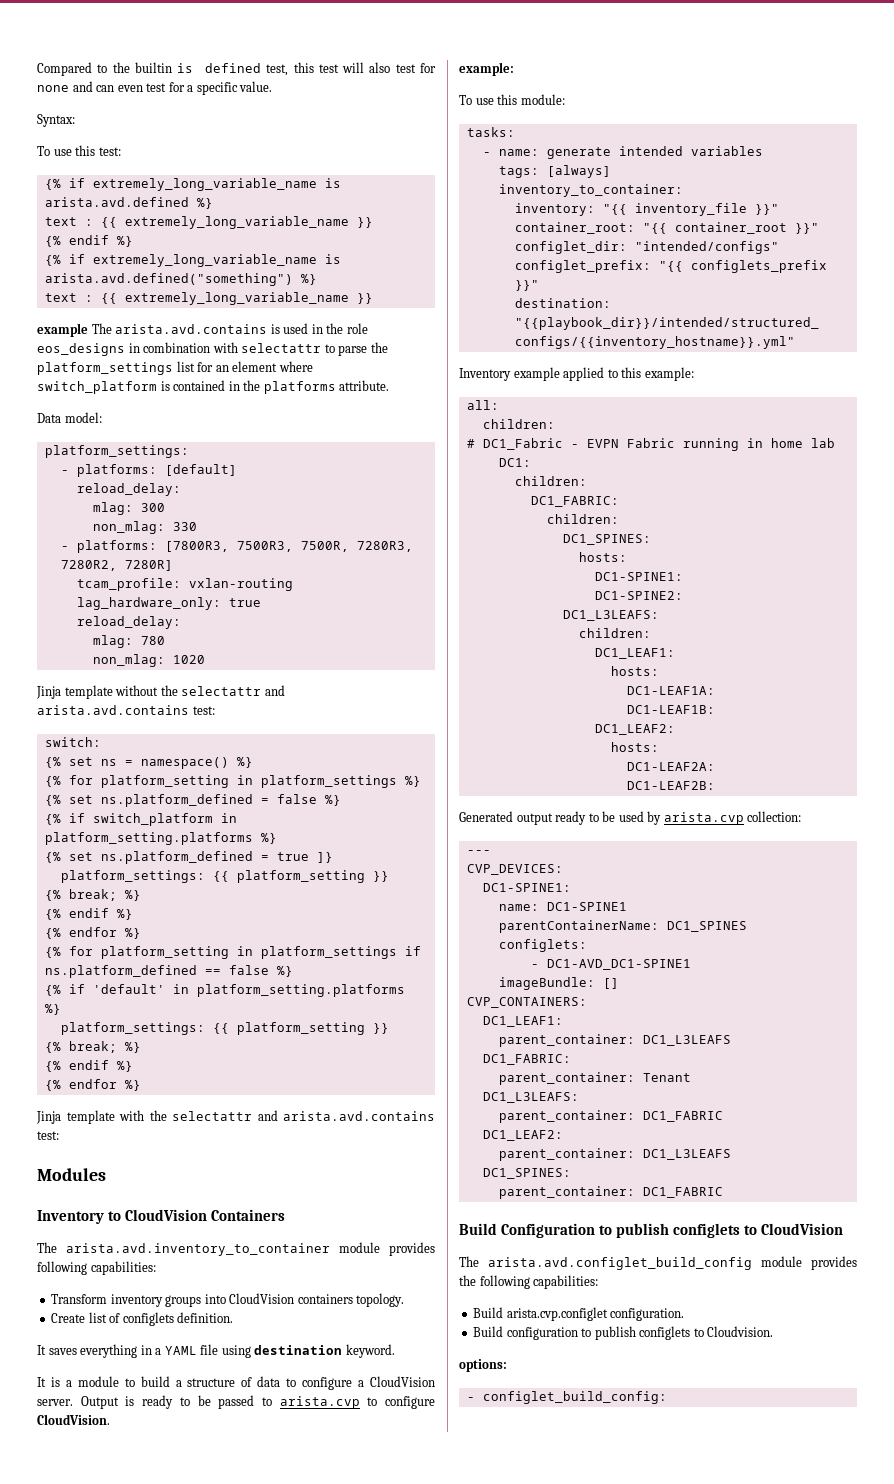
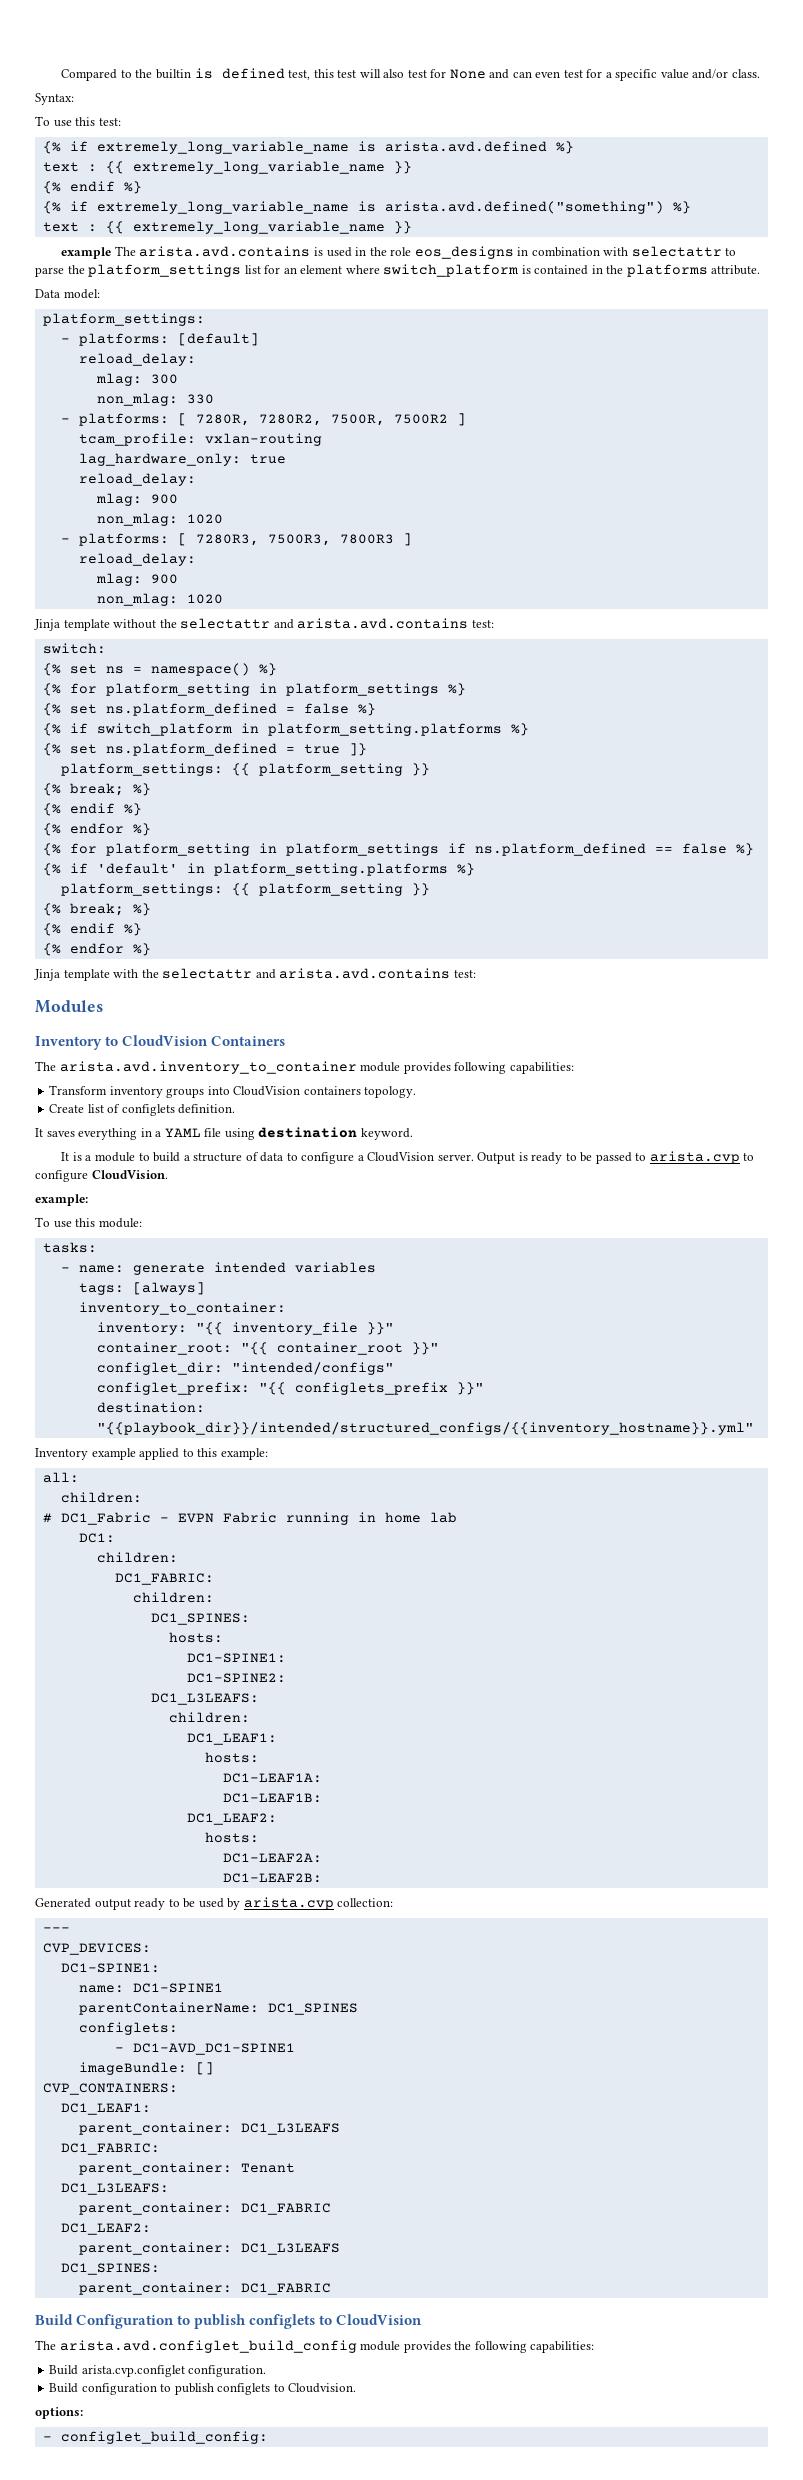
- Compared to the builtin is defined test, this test will also test for none and can even test for a specific value.
+ Compared to the builtin is defined test, this test will also test for None and can even test for a specific value and/or class.
- - platforms: [7800R3, 7500R3, 7500R, 7280R3, 7280R2, 7280R]
+ - platforms: [ 7280R, 7280R2, 7500R, 7500R2 ]
  lag_hardware_only: true
  reload_delay:
- mlag: 780
+ mlag: 900
+ non_mlag: 1020
+ - platforms: [ 7280R3, 7500R3, 7800R3 ]
+ reload_delay:
+ mlag: 900

